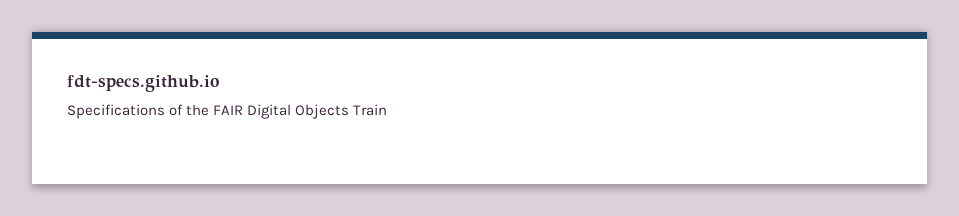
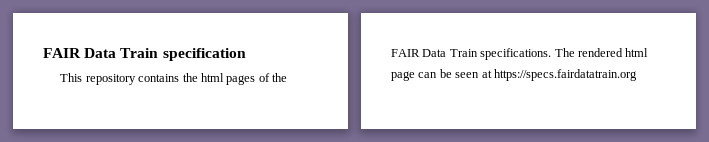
- fdt-specs.github.io
- Specifications of the FAIR Digital Objects Train
+ FAIR Data Train specification
+ This repository contains the html pages of the FAIR Data Train specifications. The rendered html page can be seen at https://specs.fairdatatrain.org

